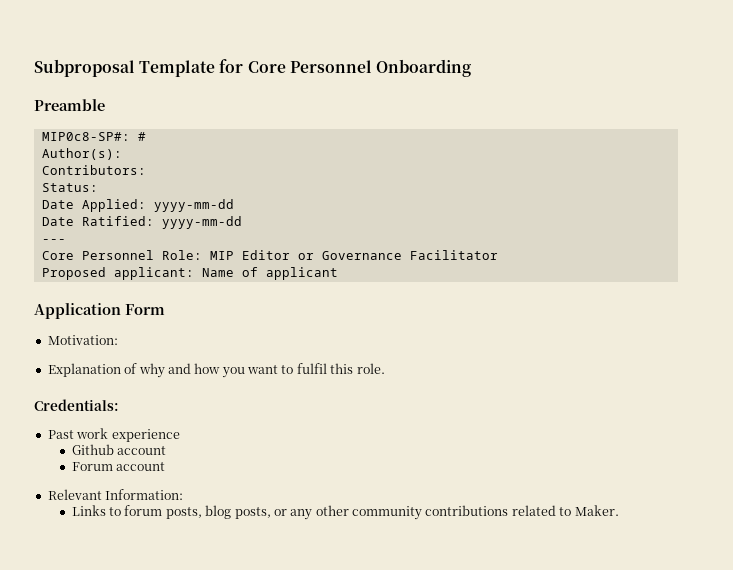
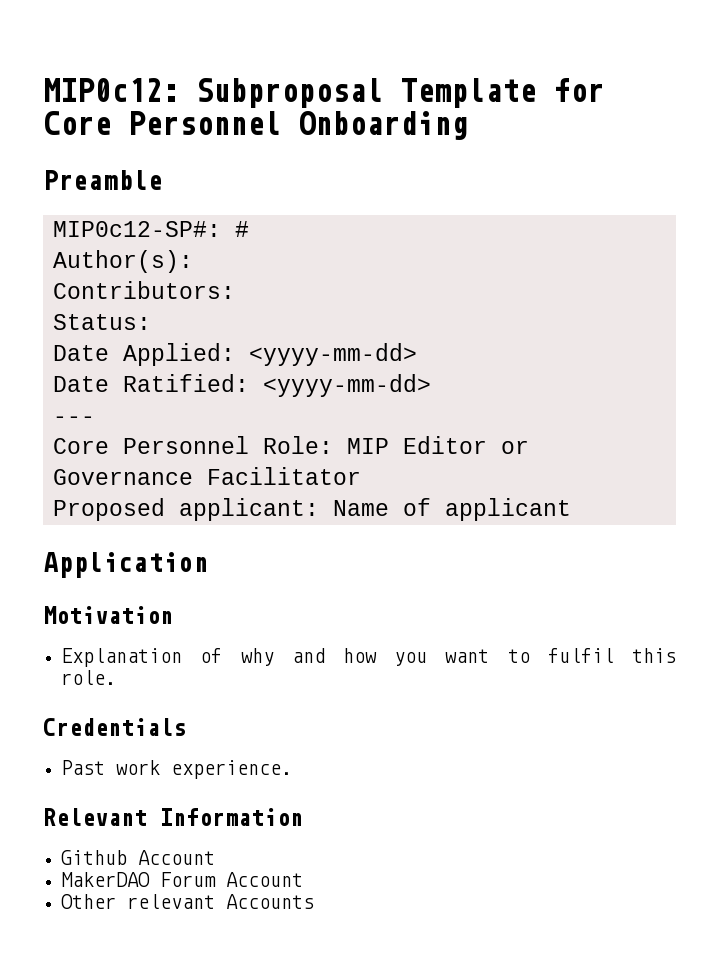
- Subproposal Template for Core Personnel Onboarding
+ MIP0c12: Subproposal Template for Core Personnel Onboarding
- MIP0c8-SP#: #
+ MIP0c12-SP#: #
- Date Applied: yyyy-mm-dd
+ Date Applied: <yyyy-mm-dd>
- Date Ratified: yyyy-mm-dd
+ Date Ratified: <yyyy-mm-dd>
- Application Form
- Motivation:
+ Application
+ Motivation
- Credentials:
+ Credentials
- Past work experience
- Github account
- Forum account
- Relevant Information:
- Links to forum posts, blog posts, or any other community contributions related to Maker.
+ Past work experience.
+ Relevant Information
+ Github Account
+ MakerDAO Forum Account
+ Other relevant Accounts

